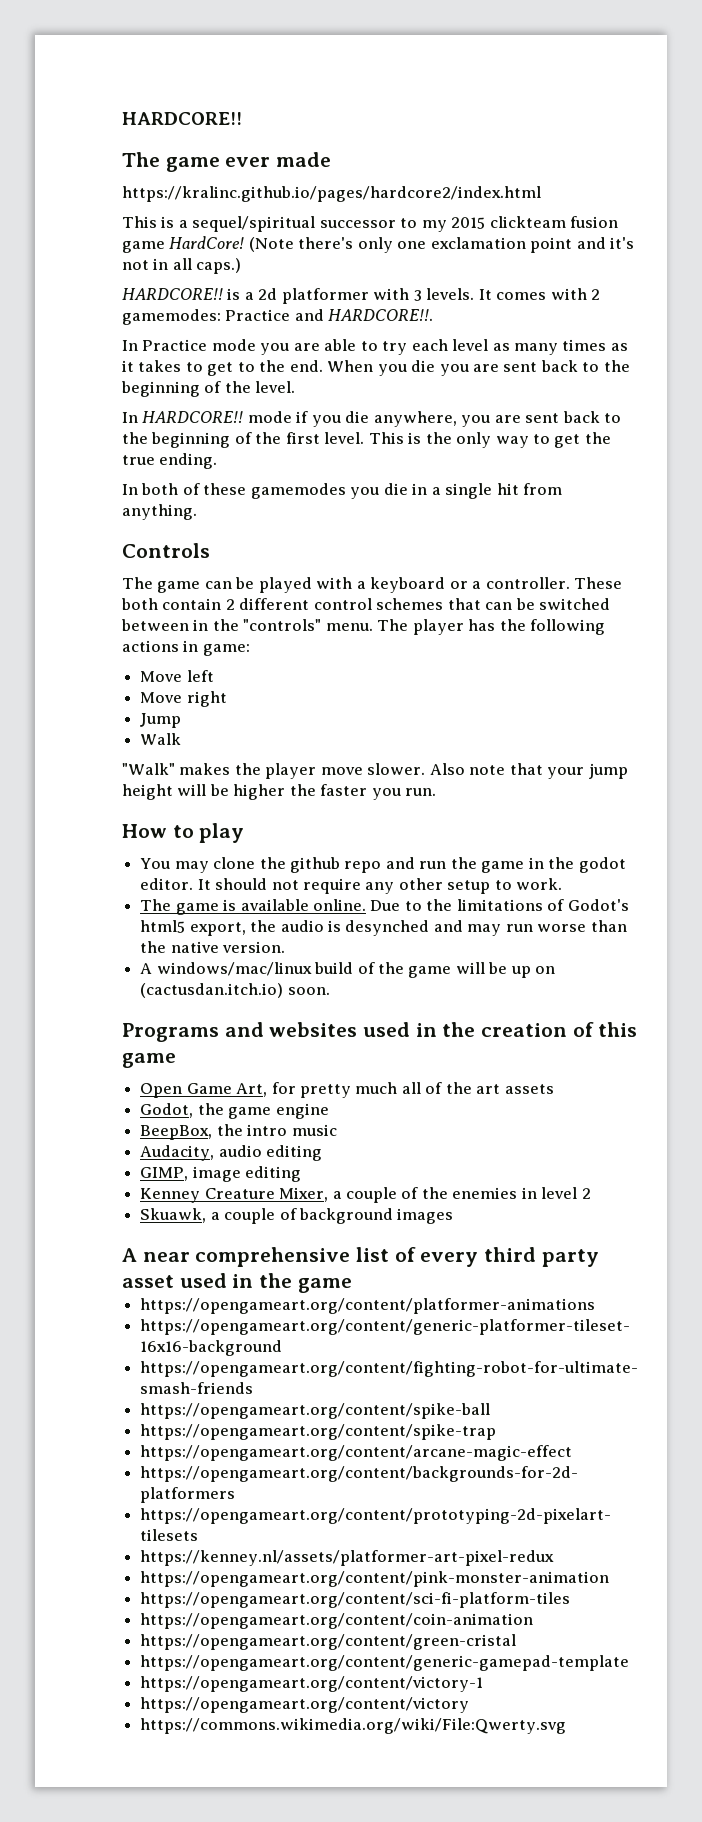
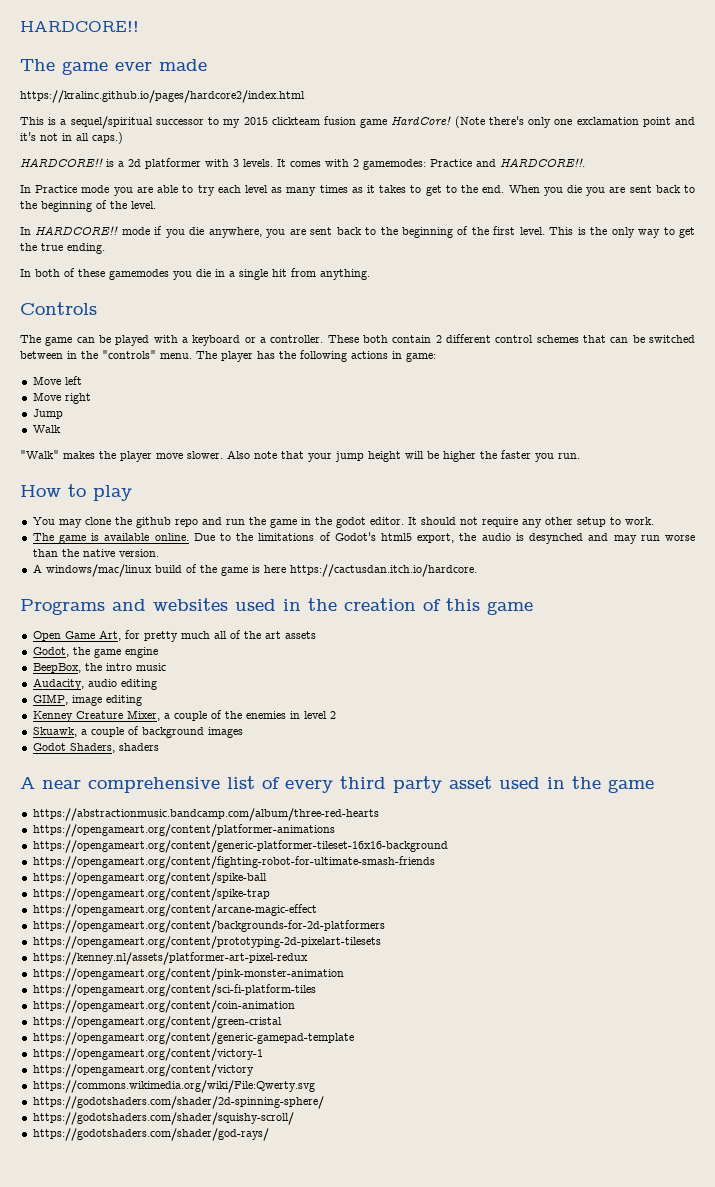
- A windows/mac/linux build of the game will be up on (cactusdan.itch.io) soon.
+ A windows/mac/linux build of the game is here https://cactusdan.itch.io/hardcore.
+ Godot Shaders, shaders
+ https://abstractionmusic.bandcamp.com/album/three-red-hearts
+ https://godotshaders.com/shader/2d-spinning-sphere/
+ https://godotshaders.com/shader/squishy-scroll/
+ https://godotshaders.com/shader/god-rays/

